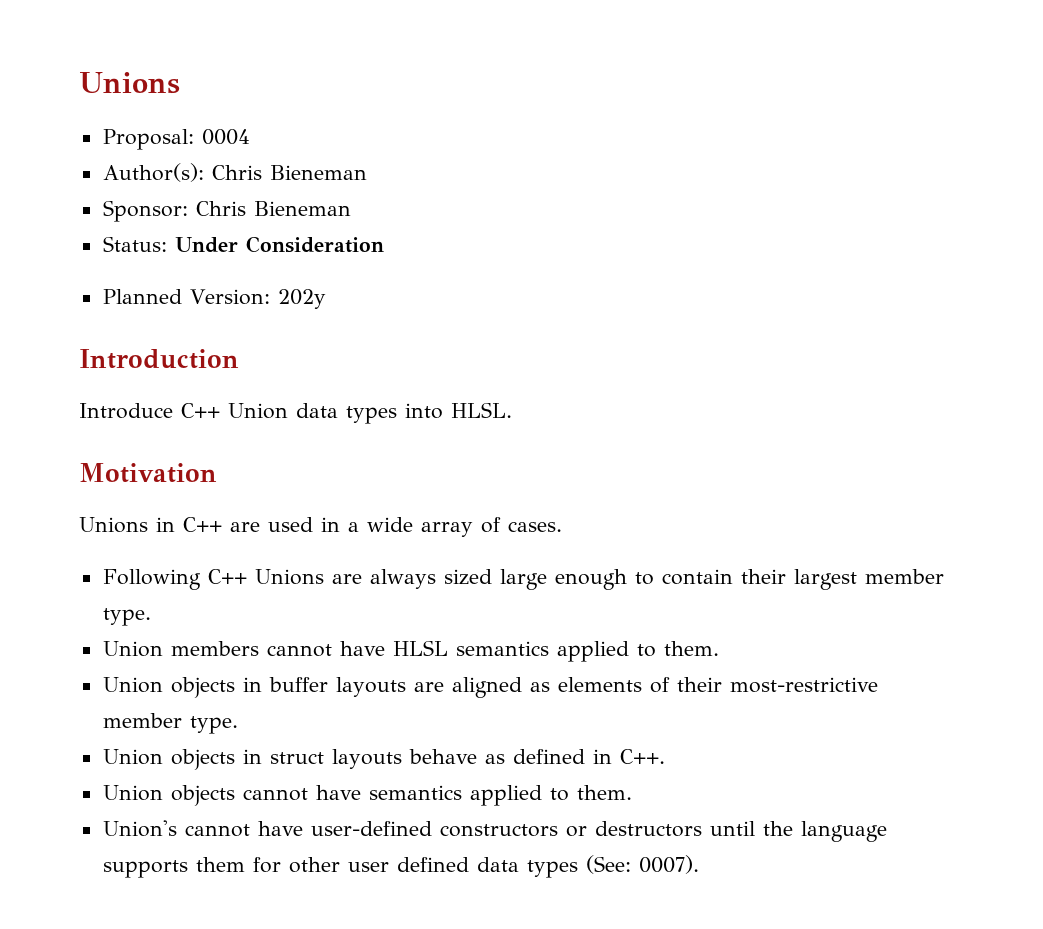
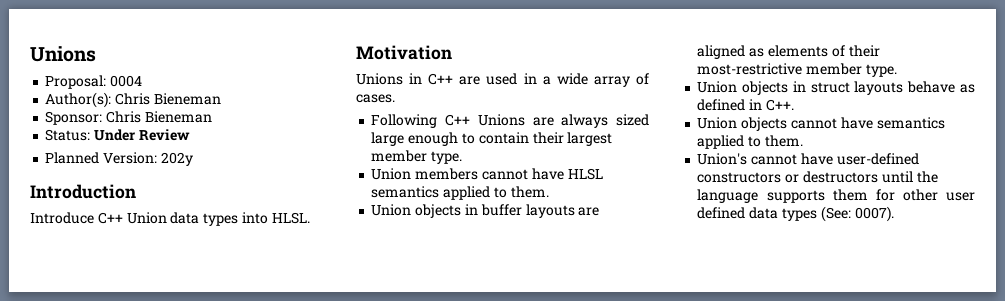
- Status: Under Consideration
+ Status: Under Review

